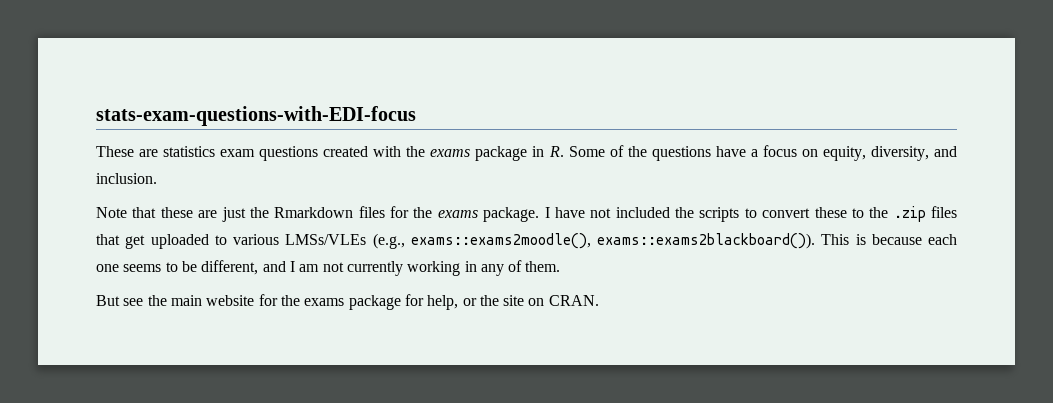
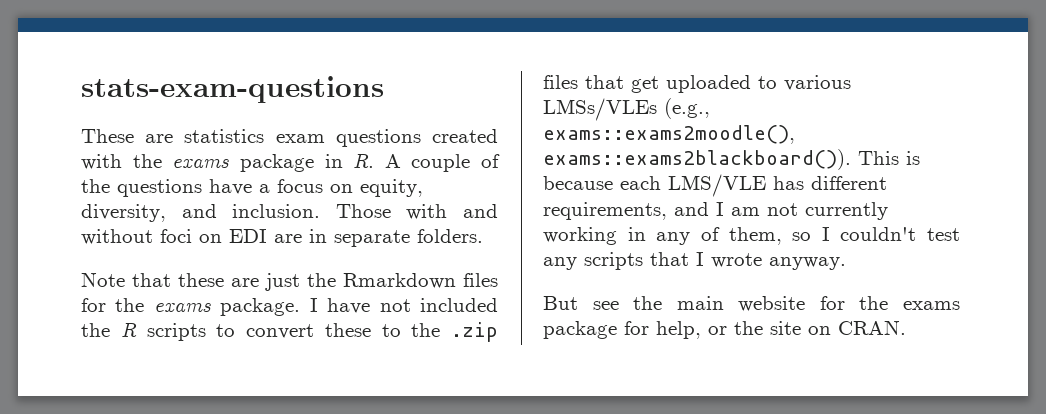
- stats-exam-questions-with-EDI-focus
+ stats-exam-questions
- These are statistics exam questions created with the exams package in R. Some of the questions have a focus on equity, diversity, and inclusion.
+ These are statistics exam questions created with the exams package in R. A couple of the questions have a focus on equity, diversity, and inclusion. Those with and without foci on EDI are in separate folders.
- I have not included the scripts to convert these to the .zip files that get uploaded to various LMSs/VLEs (e.g., exams::exams2moodle(), exams::exams2blackboard()).
+ I have not included the R scripts to convert these to the .zip files that get uploaded to various LMSs/VLEs (e.g., exams::exams2moodle(), exams::exams2blackboard()).
- This is because each one seems to be different, and I am not currently working in any of them.
+ This is because each LMS/VLE has different requirements, and I am not currently working in any of them, so I couldn't test any scripts that I wrote anyway.

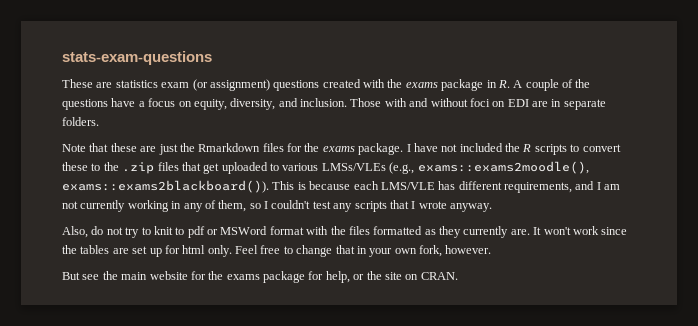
- These are statistics exam questions created with the exams package in R. A couple of the questions have a focus on equity, diversity, and inclusion.
+ These are statistics exam (or assignment) questions created with the exams package in R. A couple of the questions have a focus on equity, diversity, and inclusion.
+ Also, do not try to knit to pdf or MSWord format with the files formatted as they currently are. It won't work since the tables are set up for html only. Feel free to change that in your own fork, however.

